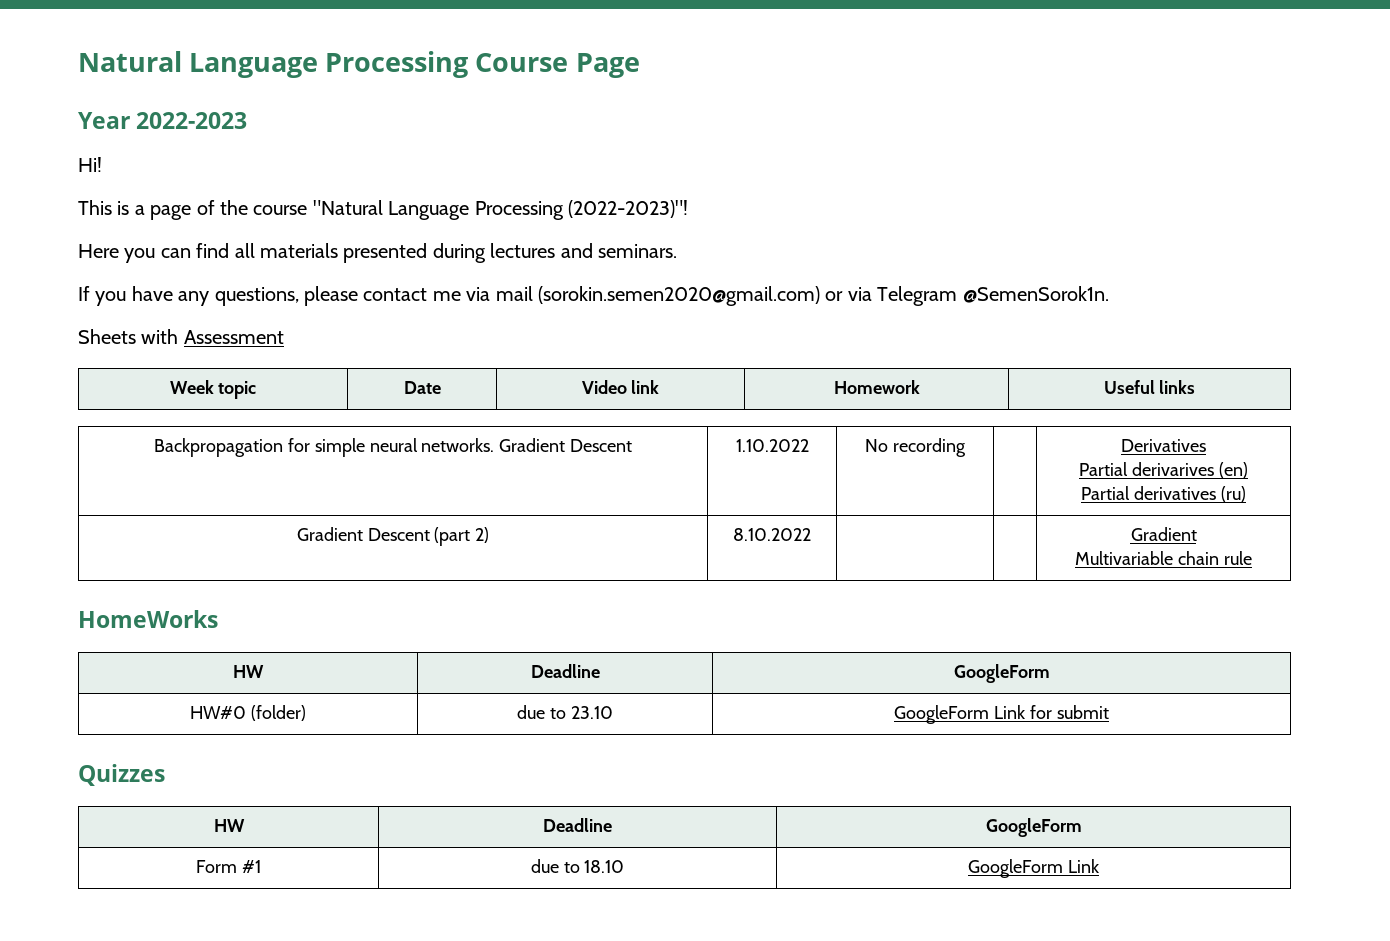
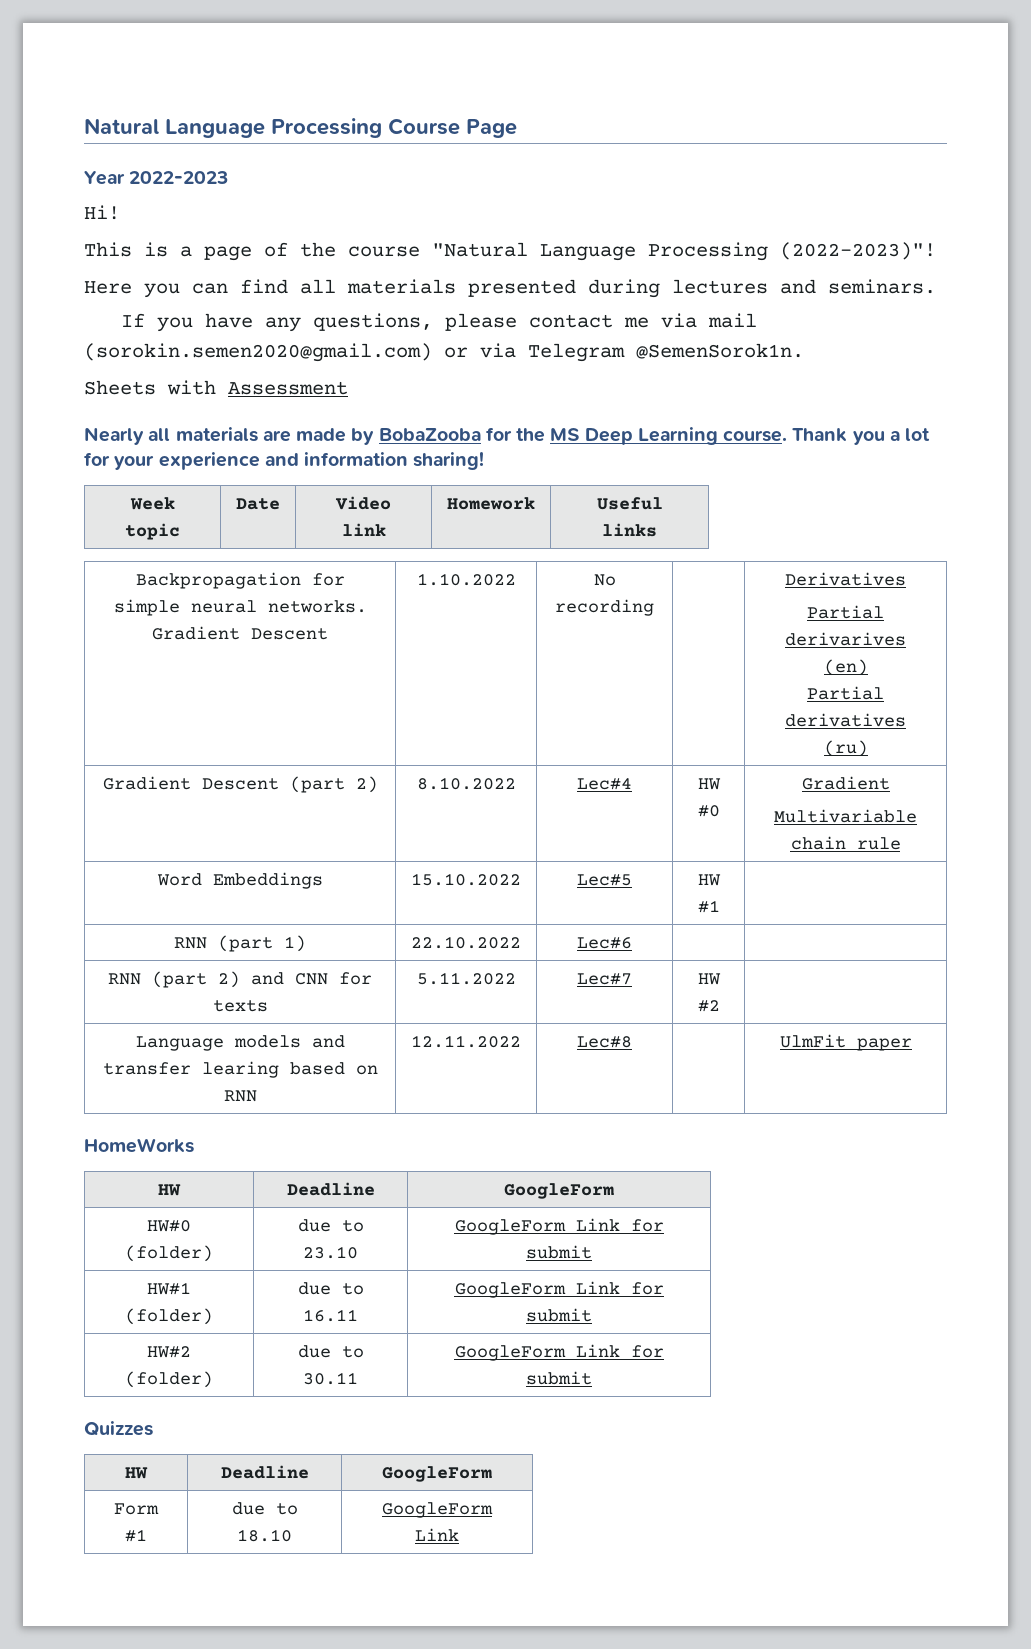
+ Nearly all materials are made by BobaZooba for the MS Deep Learning course. Thank you a lot for your experience and information sharing!
- Gradient Descent (part 2) | 8.10.2022 | | | Gradient
+ Gradient Descent (part 2) | 8.10.2022 | Lec#4 | HW #0 | Gradient
+ Word Embeddings | 15.10.2022 | Lec#5 | HW #1 |
+ RNN (part 1) | 22.10.2022 | Lec#6 | |
+ RNN (part 2) and CNN for texts | 5.11.2022 | Lec#7 | HW #2 |
+ Language models and transfer learing based on RNN | 12.11.2022 | Lec#8 | | UlmFit paper
+ HW#1 (folder) | due to 16.11 | GoogleForm Link for submit
+ HW#2 (folder) | due to 30.11 | GoogleForm Link for submit

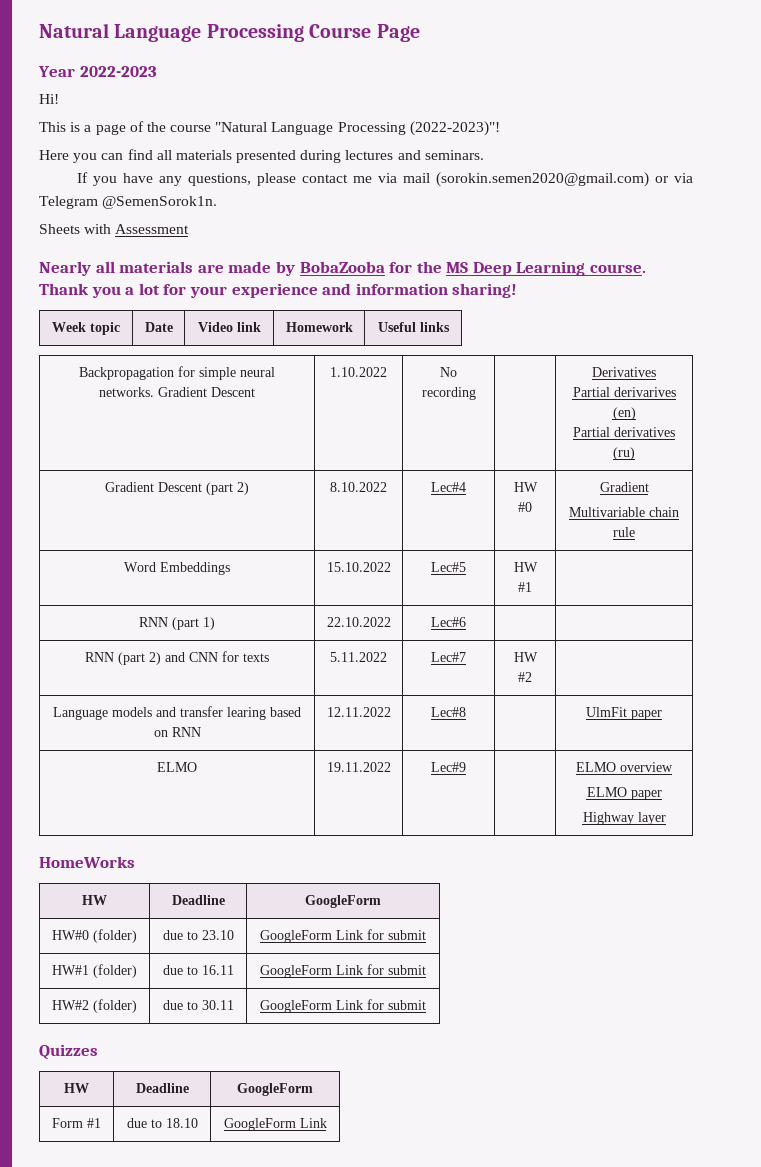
+ ELMO | 19.11.2022 | Lec#9 | | ELMO overview
+ ELMO paper
+ Highway layer

